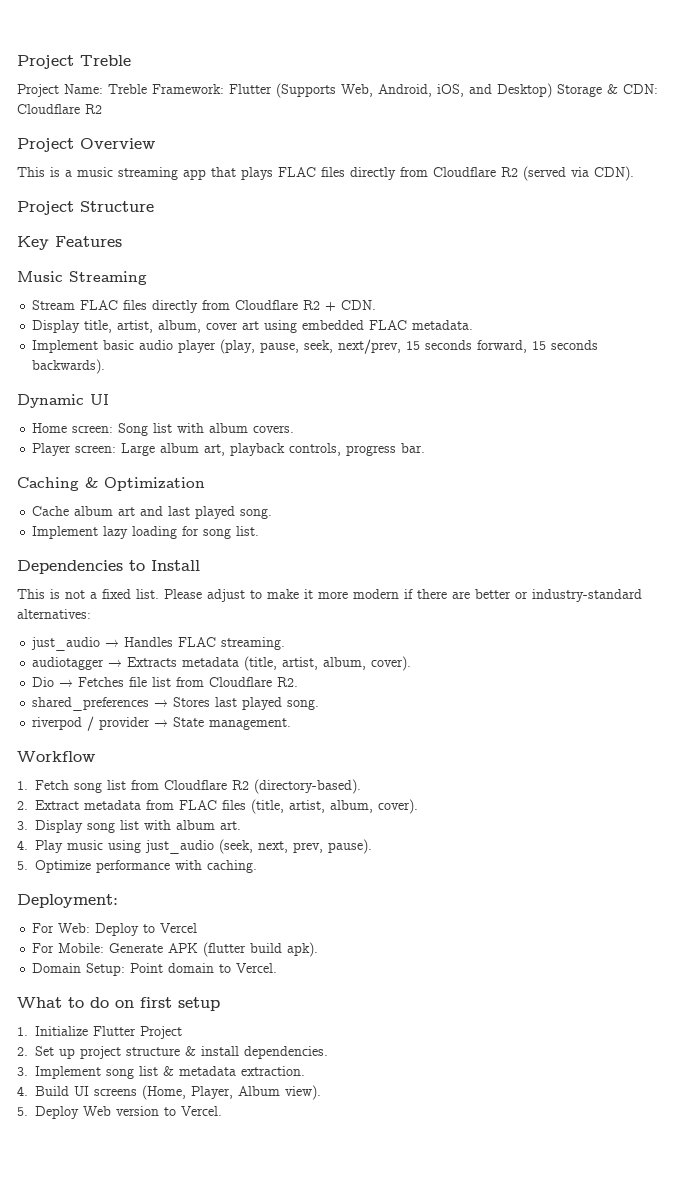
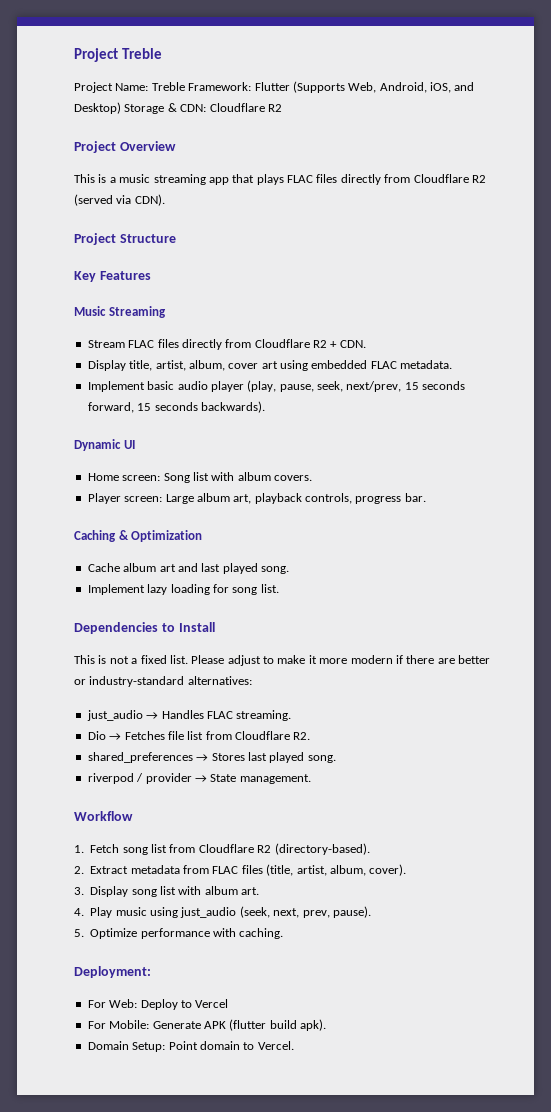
- audiotagger → Extracts metadata (title, artist, album, cover).
- What to do on first setup
- 1. Initialize Flutter Project
- 2. Set up project structure & install dependencies.
- 3. Implement song list & metadata extraction.
- 4. Build UI screens (Home, Player, Album view).
- 5. Deploy Web version to Vercel.

